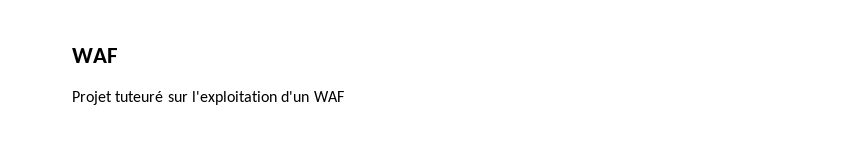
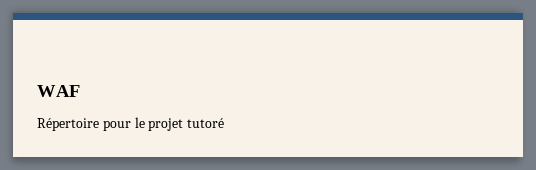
- Projet tuteuré sur l'exploitation d'un WAF
+ Répertoire pour le projet tutoré

